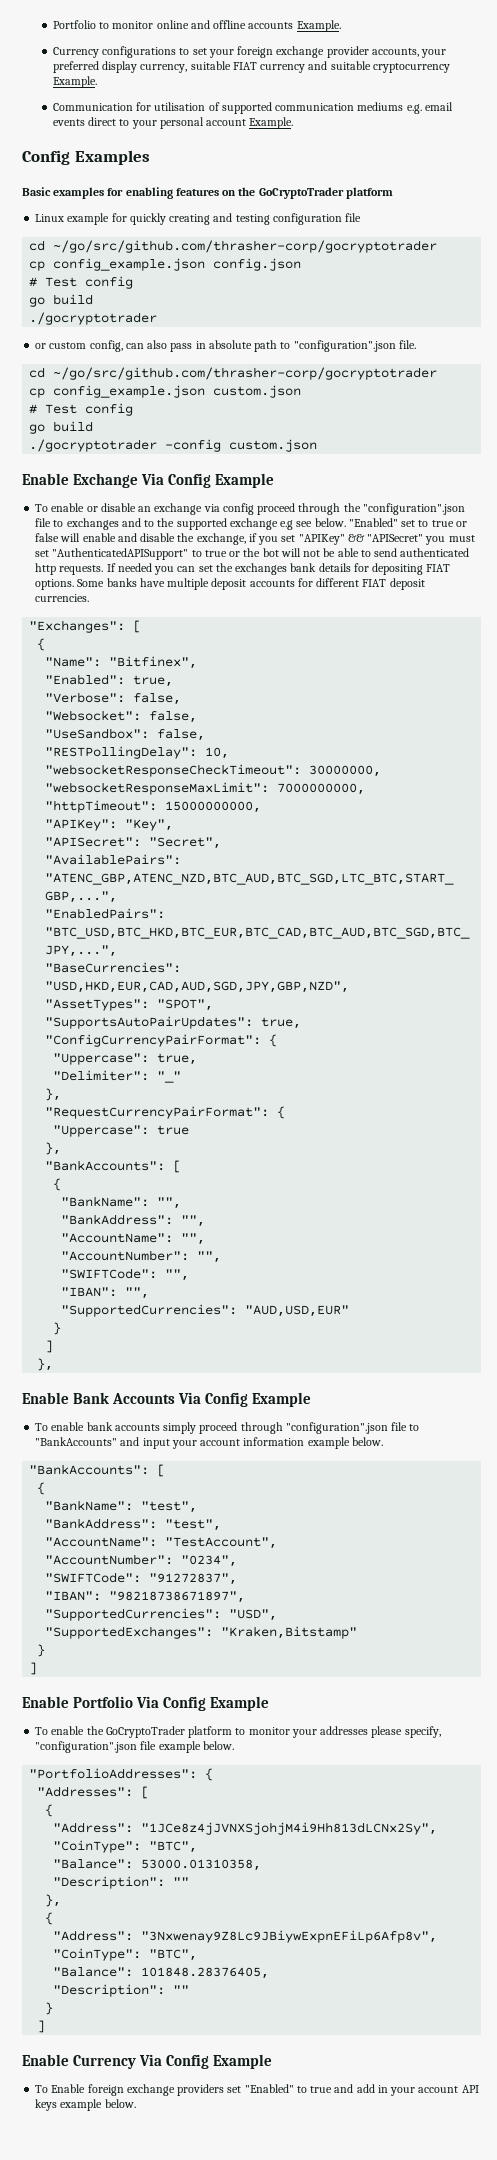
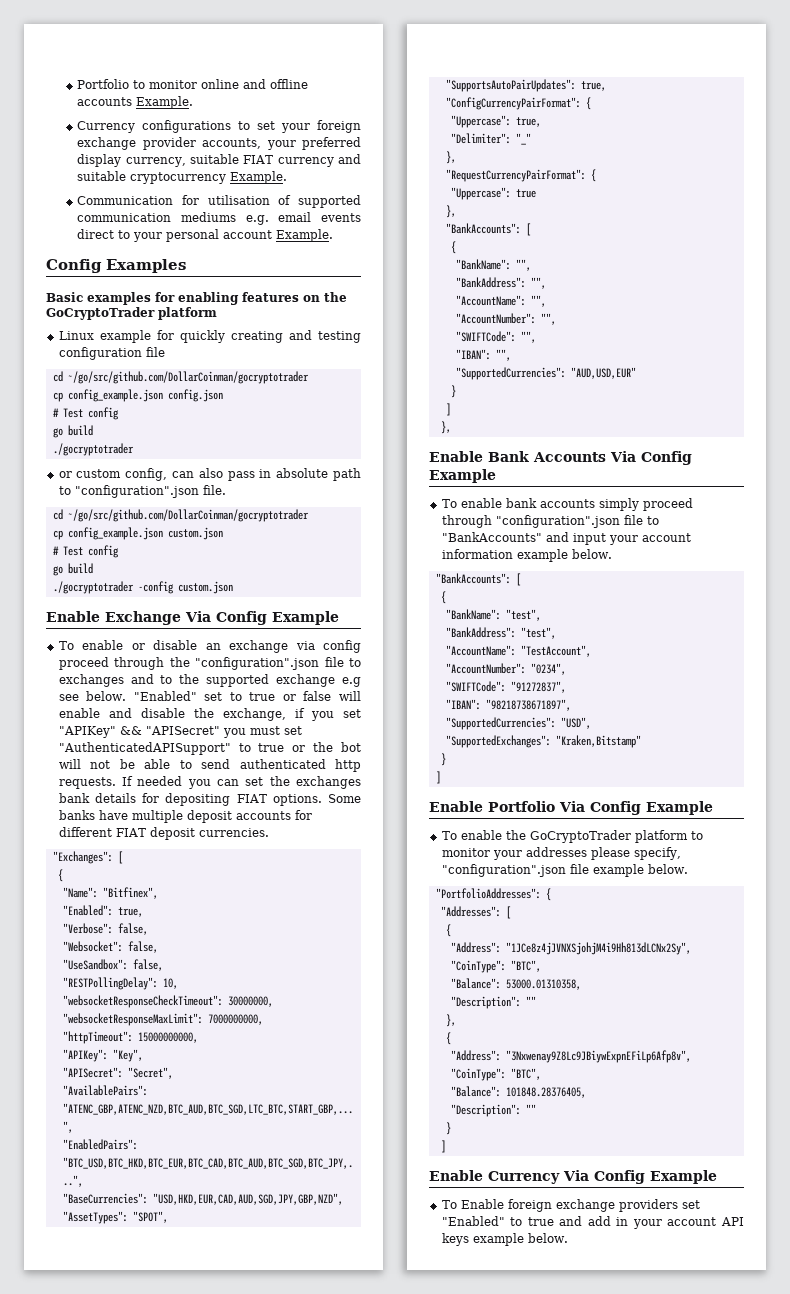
  Linux example for quickly creating and testing configuration file
- cd ~/go/src/github.com/thrasher-corp/gocryptotrader
+ cd ~/go/src/github.com/DollarCoinman/gocryptotrader
  or custom config, can also pass in absolute path to "configuration".json file.
- cd ~/go/src/github.com/thrasher-corp/gocryptotrader
+ cd ~/go/src/github.com/DollarCoinman/gocryptotrader

